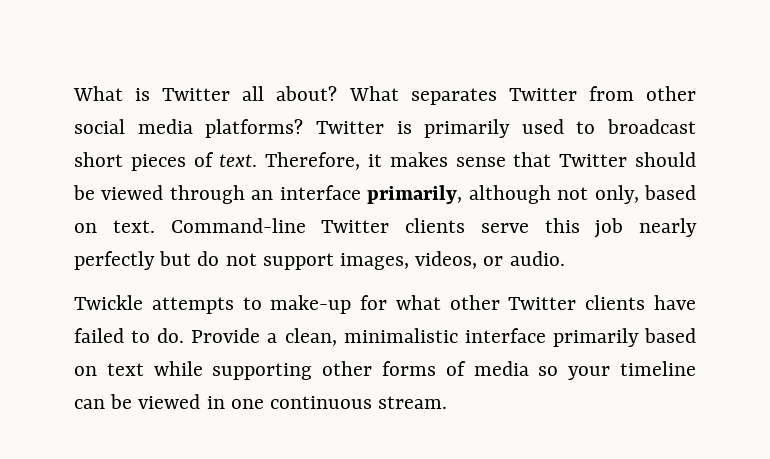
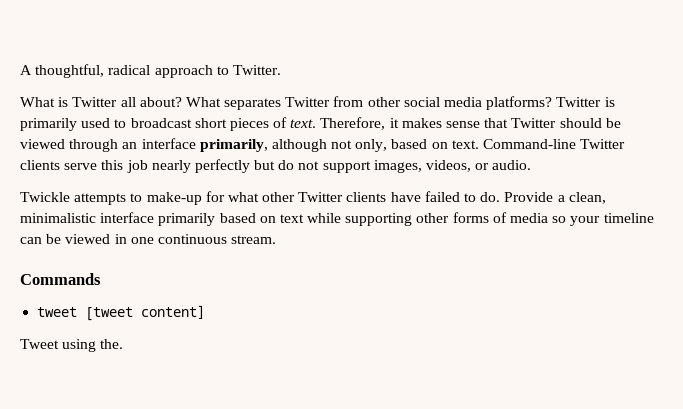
+ A thoughtful, radical approach to Twitter.
+ Commands
+ tweet [tweet content]
+ Tweet using the.

